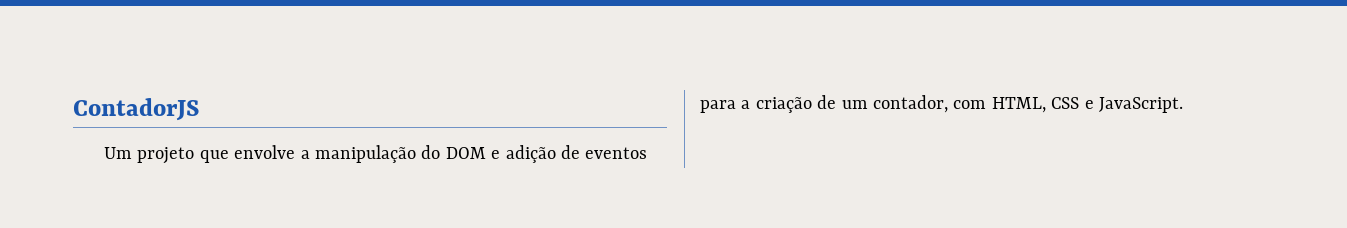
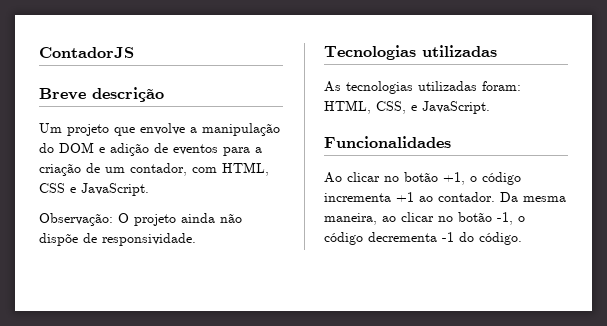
+ Breve descrição
+ Observação: O projeto ainda não dispõe de responsividade.
+ Tecnologias utilizadas
+ As tecnologias utilizadas foram: HTML, CSS, e JavaScript.
+ Funcionalidades
+ Ao clicar no botão +1, o código incrementa +1 ao contador. Da mesma maneira, ao clicar no botão -1, o código decrementa -1 do código.

